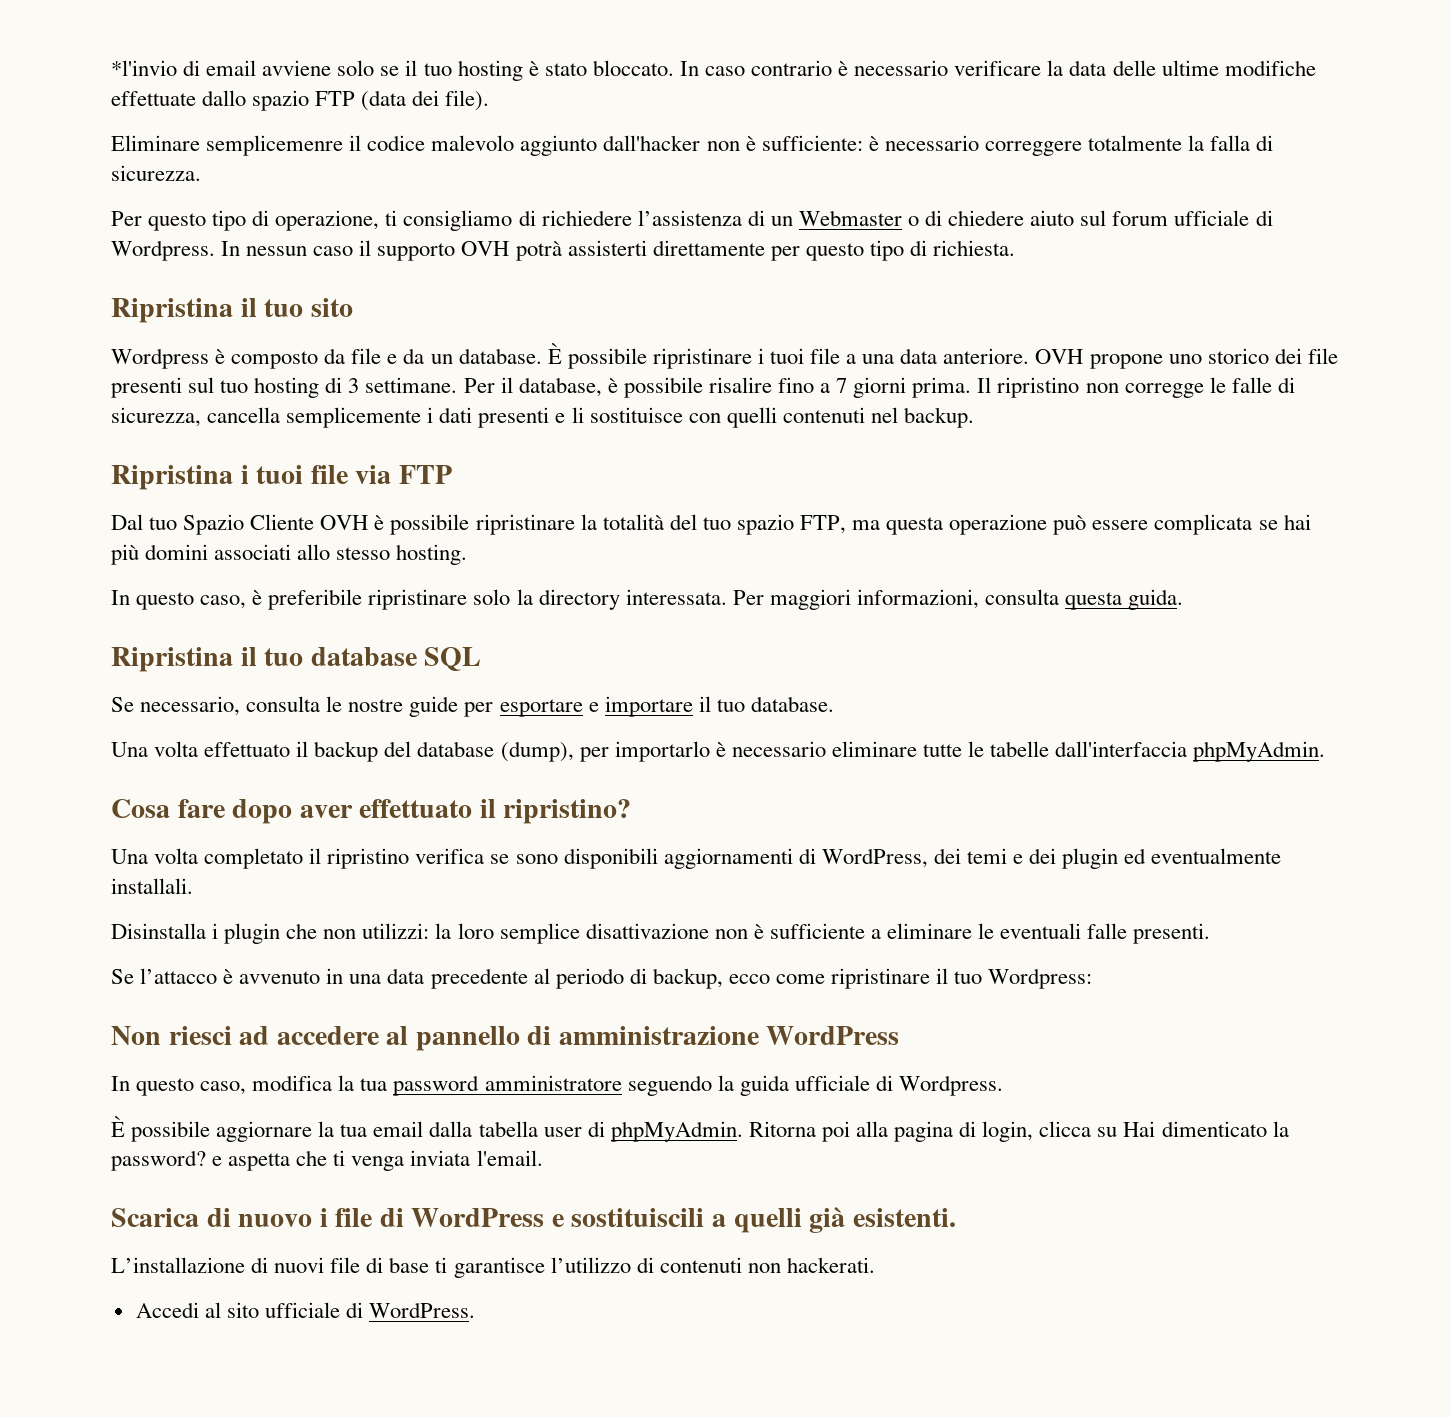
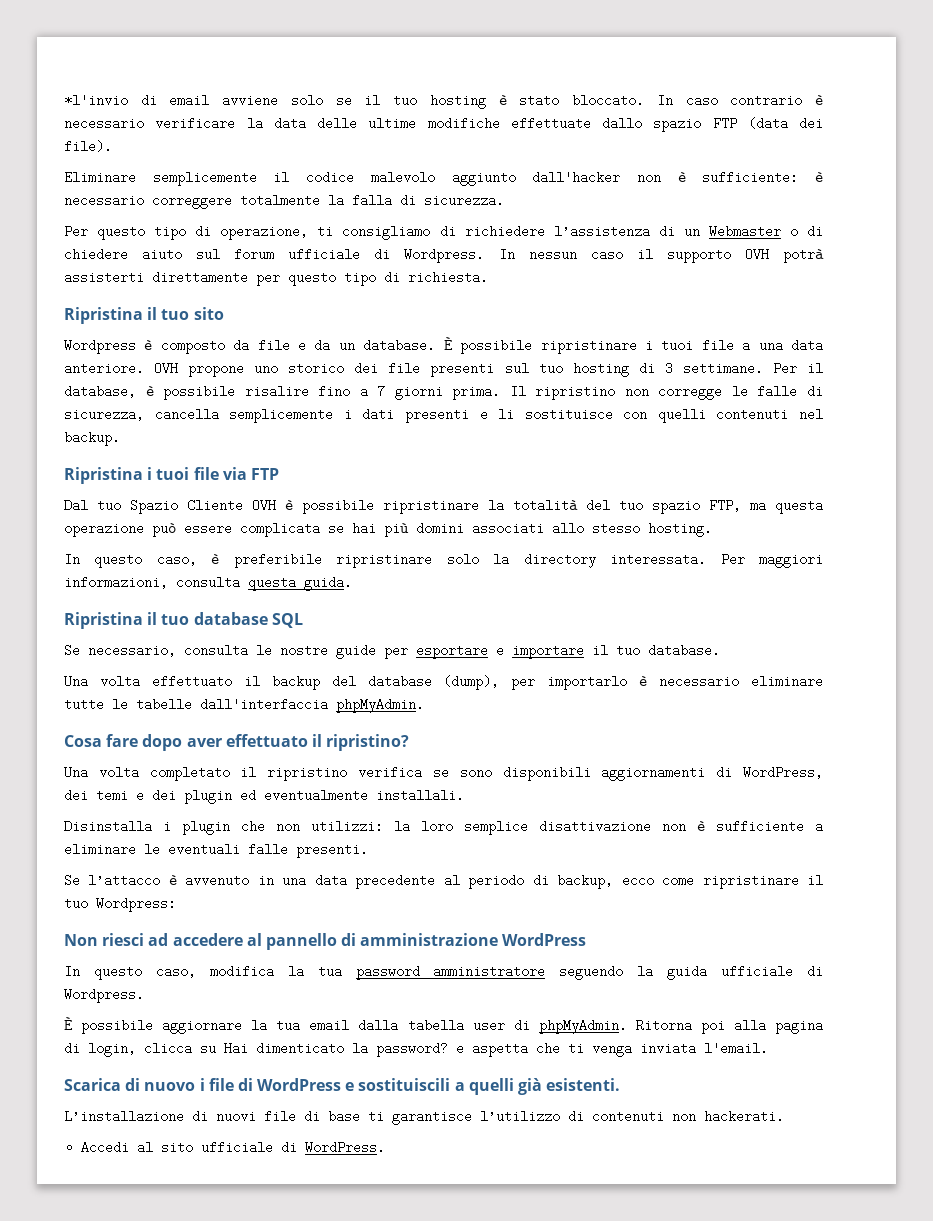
- Eliminare semplicemenre il codice malevolo aggiunto dall'hacker non è sufficiente: è necessario correggere totalmente la falla di sicurezza.
+ Eliminare semplicemente il codice malevolo aggiunto dall'hacker non è sufficiente: è necessario correggere totalmente la falla di sicurezza.

